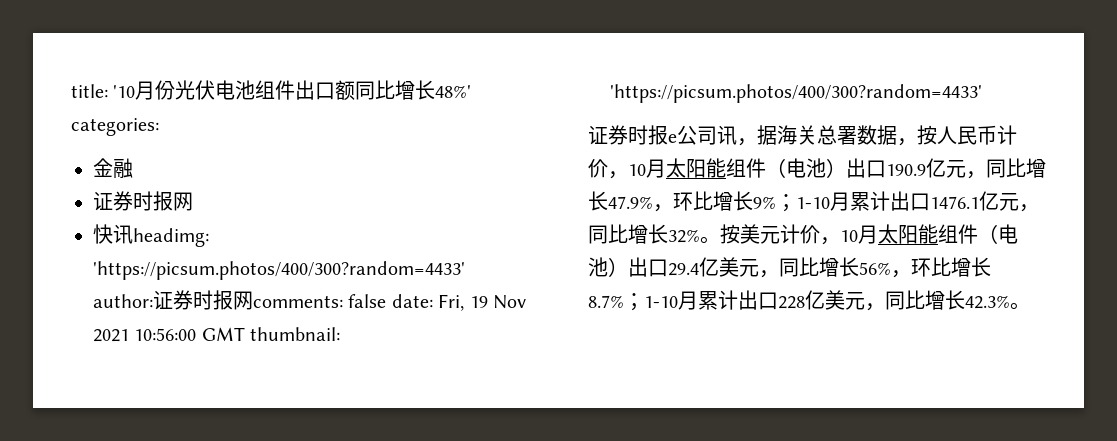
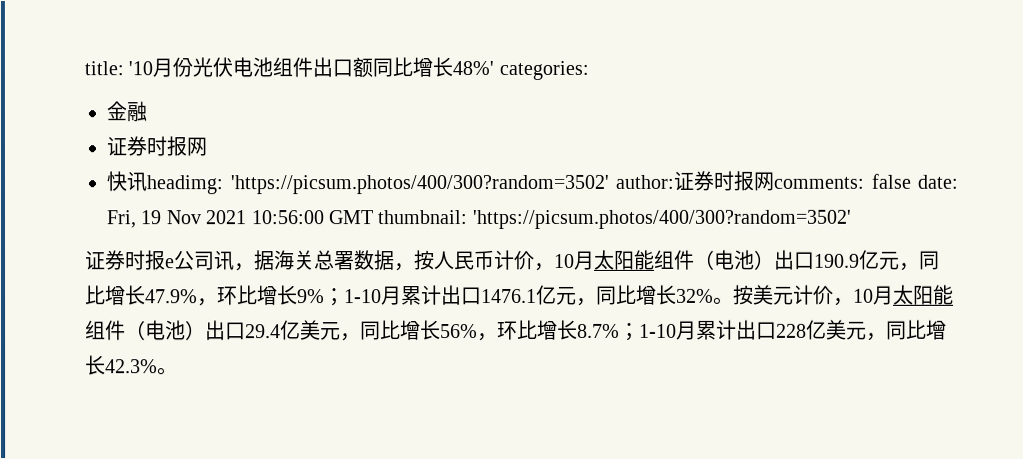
- 快讯headimg: 'https://picsum.photos/400/300?random=4433' author:证券时报网comments: false date: Fri, 19 Nov 2021 10:56:00 GMT thumbnail: 'https://picsum.photos/400/300?random=4433'
+ 快讯headimg: 'https://picsum.photos/400/300?random=3502' author:证券时报网comments: false date: Fri, 19 Nov 2021 10:56:00 GMT thumbnail: 'https://picsum.photos/400/300?random=3502'

